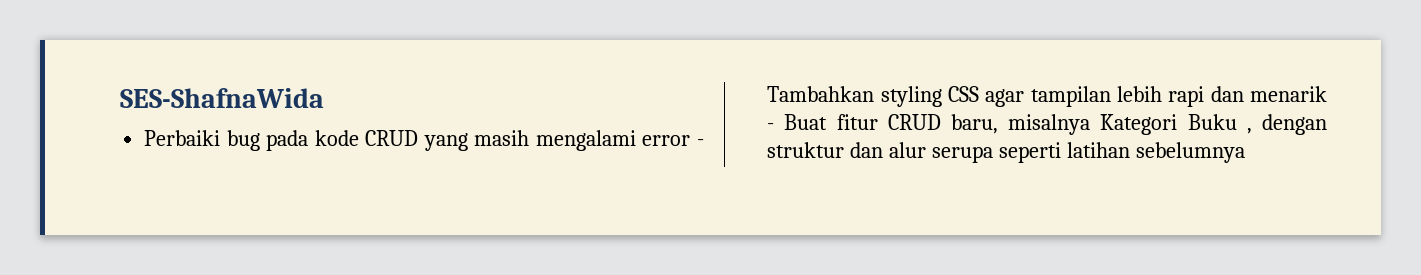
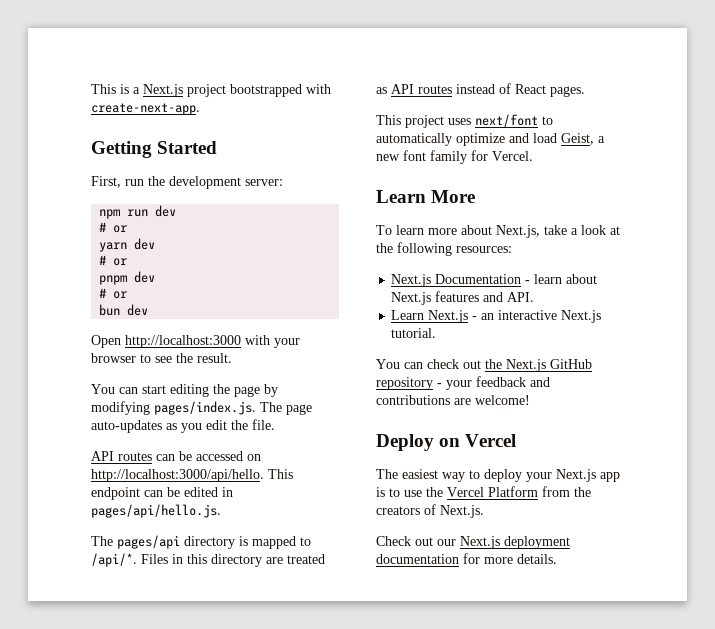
- SES-ShafnaWida
- Perbaiki bug pada kode CRUD yang masih mengalami error - Tambahkan styling CSS agar tampilan lebih rapi dan menarik - Buat fitur CRUD baru, misalnya Kategori Buku , dengan struktur dan alur serupa seperti latihan sebelumnya
+ This is a Next.js project bootstrapped with create-next-app.
+ Getting Started
+ First, run the development server:
+ npm run dev
+ # or
+ yarn dev
+ # or
+ pnpm dev
+ # or
+ bun dev
+ Open http://localhost:3000 with your browser to see the result.
+ You can start editing the page by modifying pages/index.js. The page auto-updates as you edit the file.
+ API routes can be accessed on http://localhost:3000/api/hello. This endpoint can be edited in pages/api/hello.js.
+ The pages/api directory is mapped to /api/*. Files in this directory are treated as API routes instead of React pages.
+ This project uses next/font to automatically optimize and load Geist, a new font family for Vercel.
+ Learn More
+ To learn more about Next.js, take a look at the following resources:
+ Next.js Documentation - learn about Next.js features and API.
+ Learn Next.js - an interactive Next.js tutorial.
+ You can check out the Next.js GitHub repository - your feedback and contributions are welcome!
+ Deploy on Vercel
+ The easiest way to deploy your Next.js app is to use the Vercel Platform from the creators of Next.js.
+ Check out our Next.js deployment documentation for more details.

